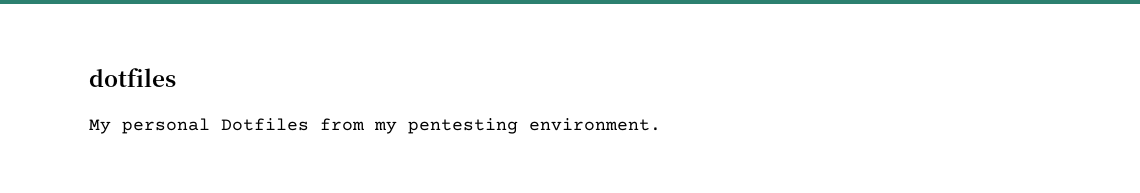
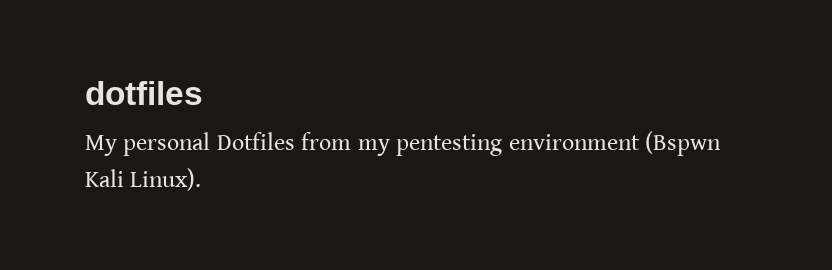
- My personal Dotfiles from my pentesting environment.
+ My personal Dotfiles from my pentesting environment (Bspwn Kali Linux).

